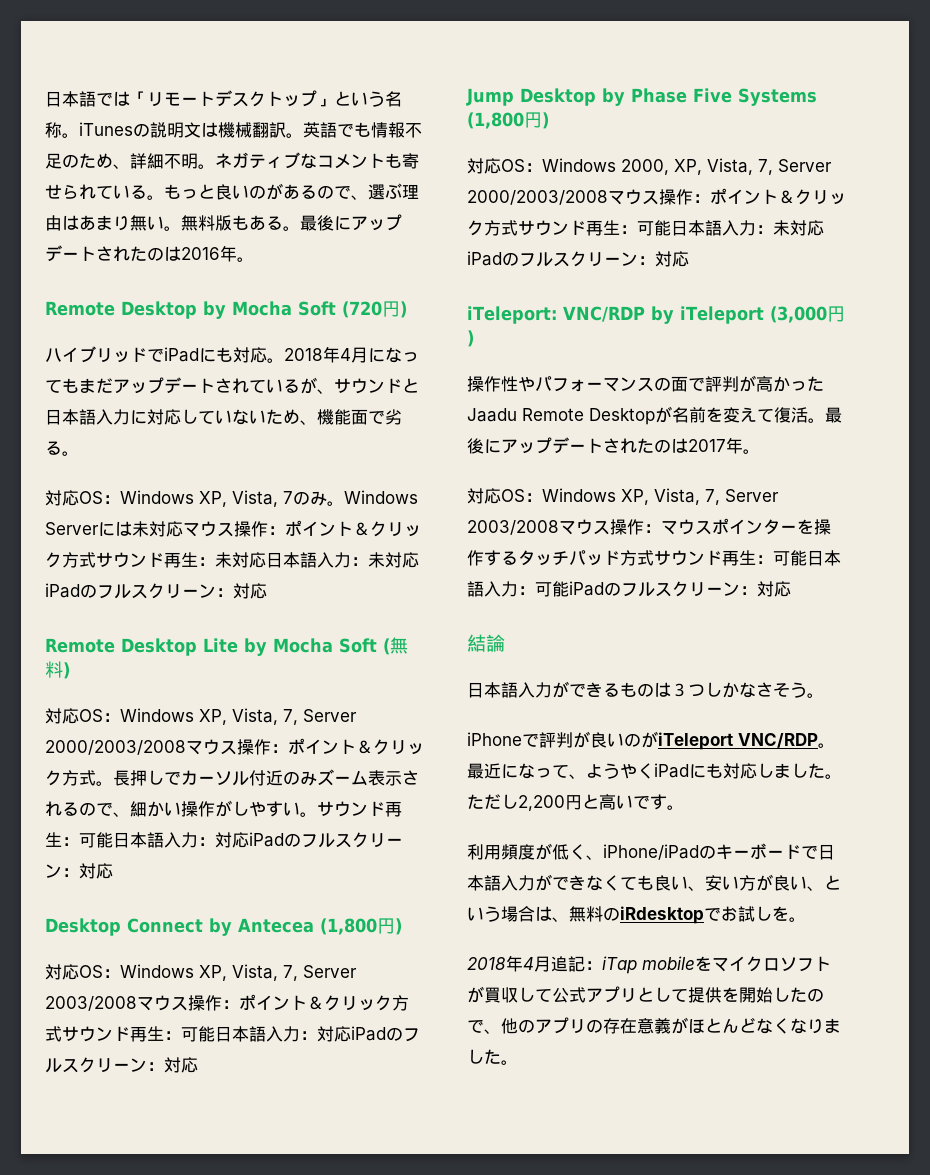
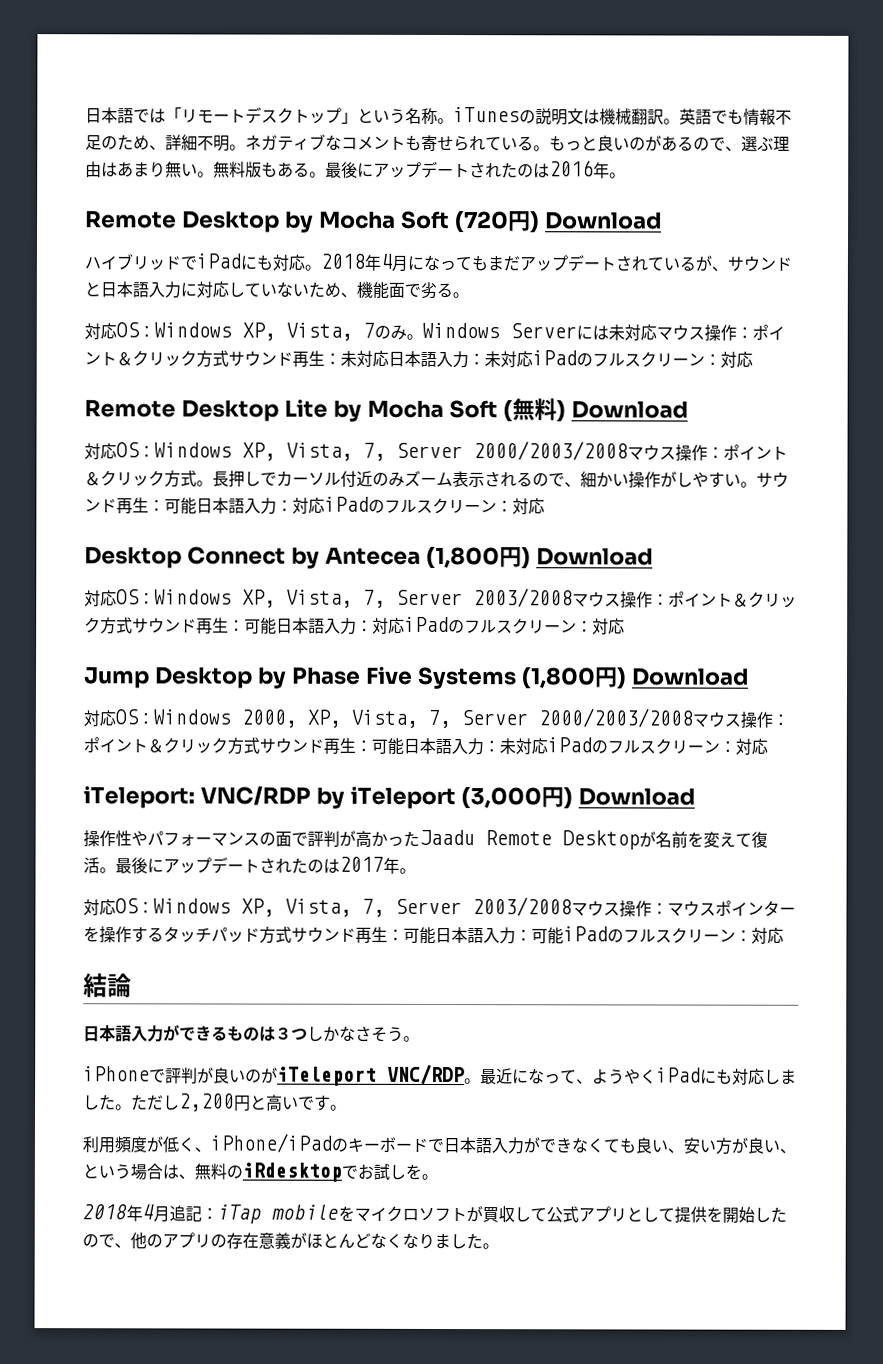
- Remote Desktop by Mocha Soft (720円)
+ Remote Desktop by Mocha Soft (720円) Download
- Remote Desktop Lite by Mocha Soft (無料)
+ Remote Desktop Lite by Mocha Soft (無料) Download
- Desktop Connect by Antecea (1,800円)
+ Desktop Connect by Antecea (1,800円) Download
- Jump Desktop by Phase Five Systems (1,800円)
+ Jump Desktop by Phase Five Systems (1,800円) Download
- iTeleport: VNC/RDP by iTeleport (3,000円)
+ iTeleport: VNC/RDP by iTeleport (3,000円) Download

